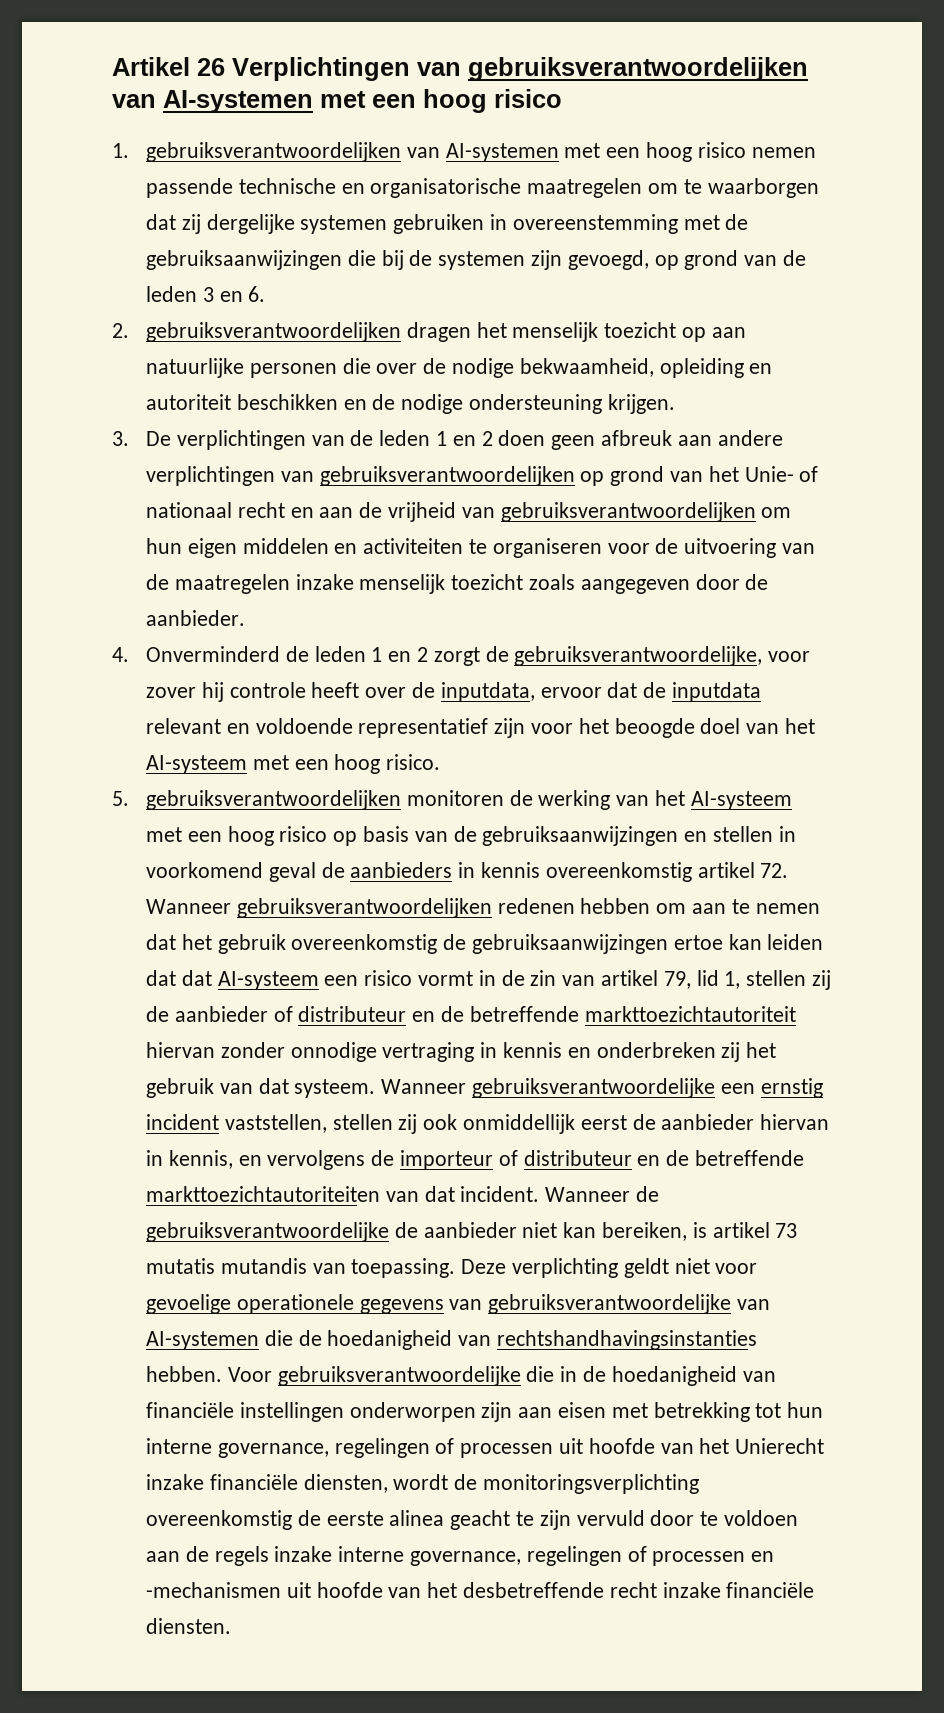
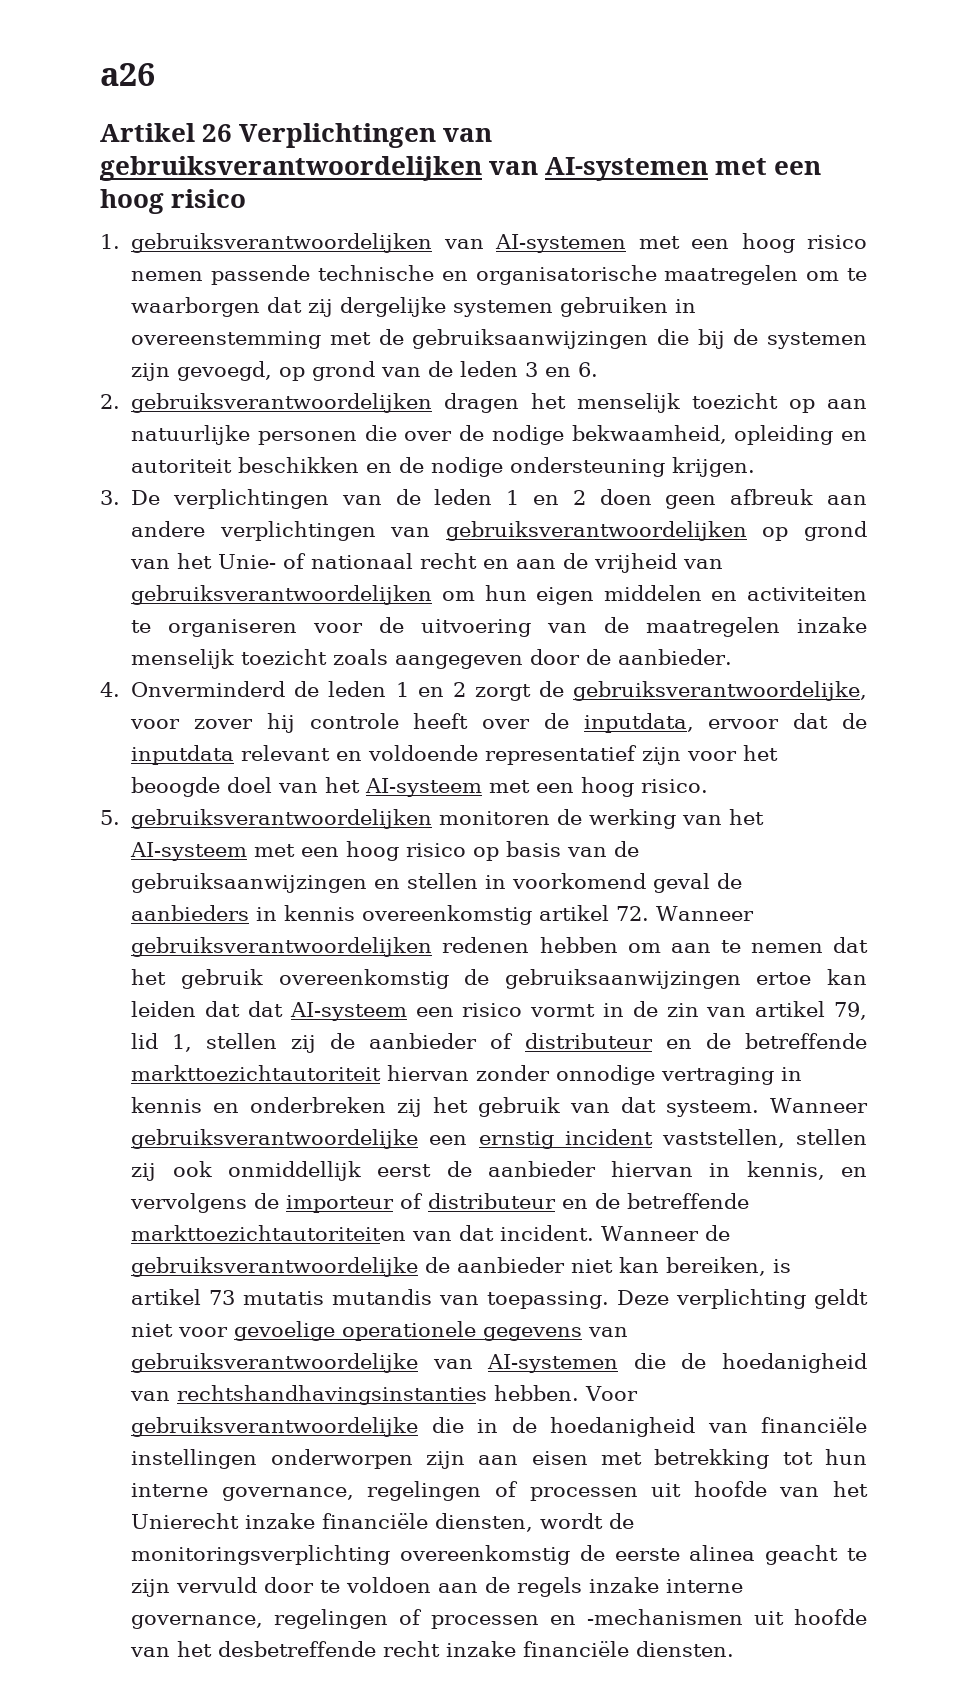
+ a26

